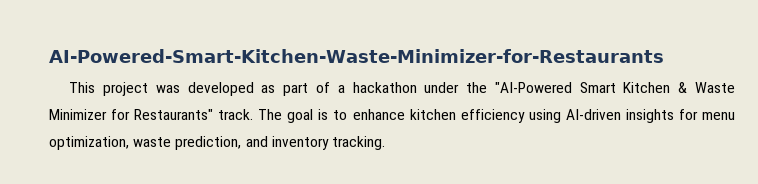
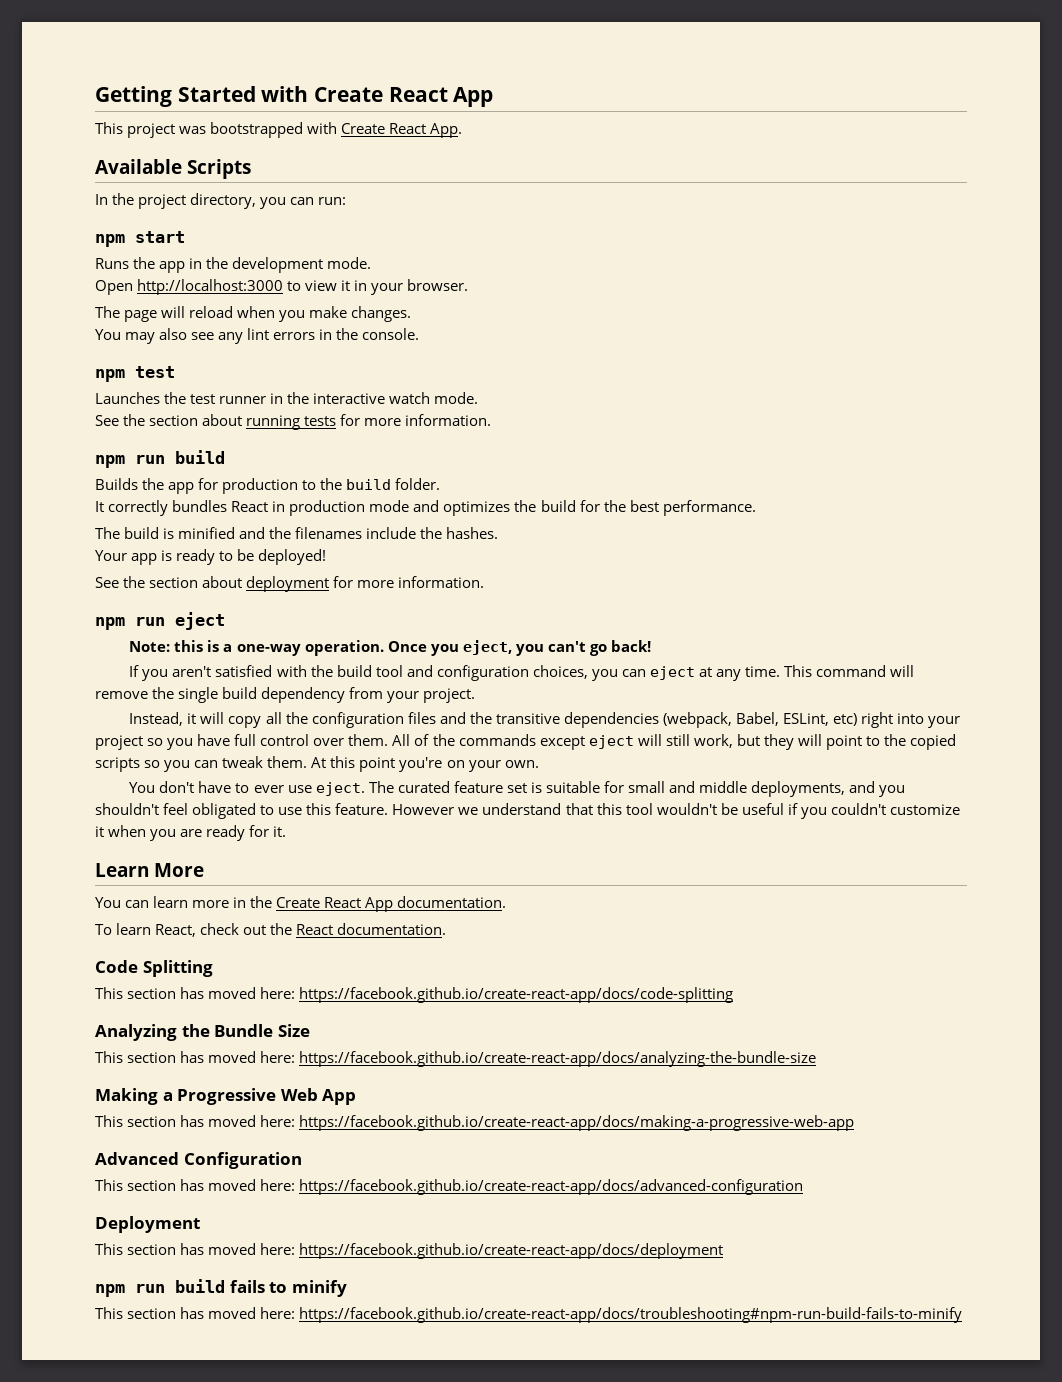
- AI-Powered-Smart-Kitchen-Waste-Minimizer-for-Restaurants
- This project was developed as part of a hackathon under the "AI-Powered Smart Kitchen & Waste Minimizer for Restaurants" track. The goal is to enhance kitchen efficiency using AI-driven insights for menu optimization, waste prediction, and inventory tracking.
+ Getting Started with Create React App
+ This project was bootstrapped with Create React App.
+ Available Scripts
+ In the project directory, you can run:
+ npm start
+ Runs the app in the development mode.
+ Open http://localhost:3000 to view it in your browser.
+ The page will reload when you make changes.
+ You may also see any lint errors in the console.
+ npm test
+ Launches the test runner in the interactive watch mode.
+ See the section about running tests for more information.
+ npm run build
+ Builds the app for production to the build folder.
+ It correctly bundles React in production mode and optimizes the build for the best performance.
+ The build is minified and the filenames include the hashes.
+ Your app is ready to be deployed!
+ See the section about deployment for more information.
+ npm run eject
+ Note: this is a one-way operation. Once you eject, you can't go back!
+ If you aren't satisfied with the build tool and configuration choices, you can eject at any time. This command will remove the single build dependency from your project.
+ Instead, it will copy all the configuration files and the transitive dependencies (webpack, Babel, ESLint, etc) right into your project so you have full control over them. All of the commands except eject will still work, but they will point to the copied scripts so you can tweak them. At this point you're on your own.
+ You don't have to ever use eject. The curated feature set is suitable for small and middle deployments, and you shouldn't feel obligated to use this feature. However we understand that this tool wouldn't be useful if you couldn't customize it when you are ready for it.
+ Learn More
+ You can learn more in the Create React App documentation.
+ To learn React, check out the React documentation.
+ Code Splitting
+ This section has moved here: https://facebook.github.io/create-react-app/docs/code-splitting
+ Analyzing the Bundle Size
+ This section has moved here: https://facebook.github.io/create-react-app/docs/analyzing-the-bundle-size
+ Making a Progressive Web App
+ This section has moved here: https://facebook.github.io/create-react-app/docs/making-a-progressive-web-app
+ Advanced Configuration
+ This section has moved here: https://facebook.github.io/create-react-app/docs/advanced-configuration
+ Deployment
+ This section has moved here: https://facebook.github.io/create-react-app/docs/deployment
+ npm run build fails to minify
+ This section has moved here: https://facebook.github.io/create-react-app/docs/troubleshooting#npm-run-build-fails-to-minify

